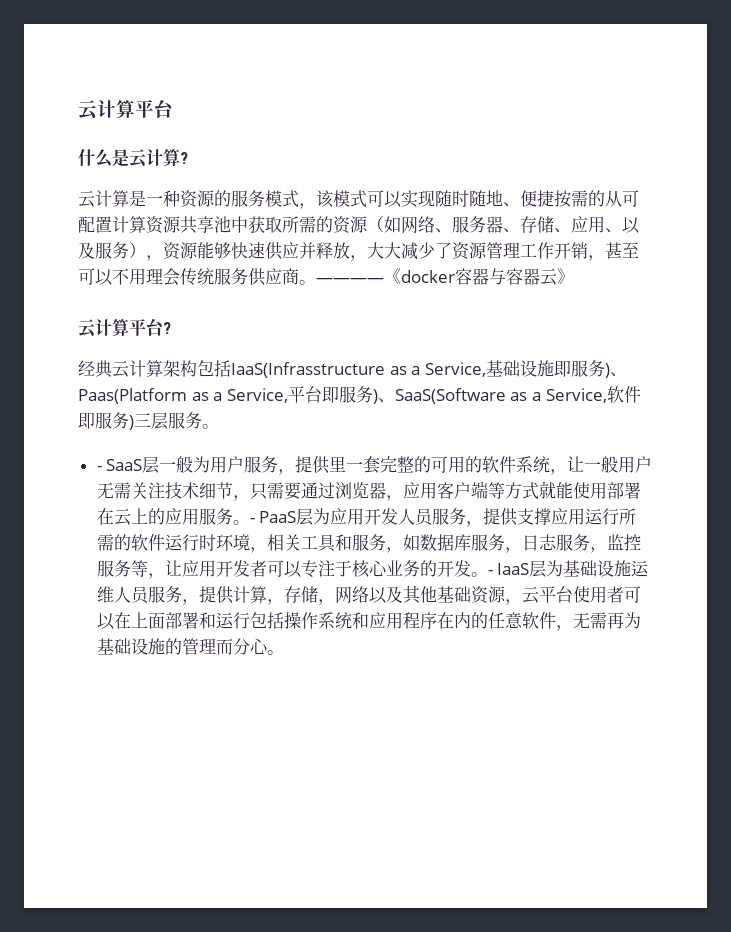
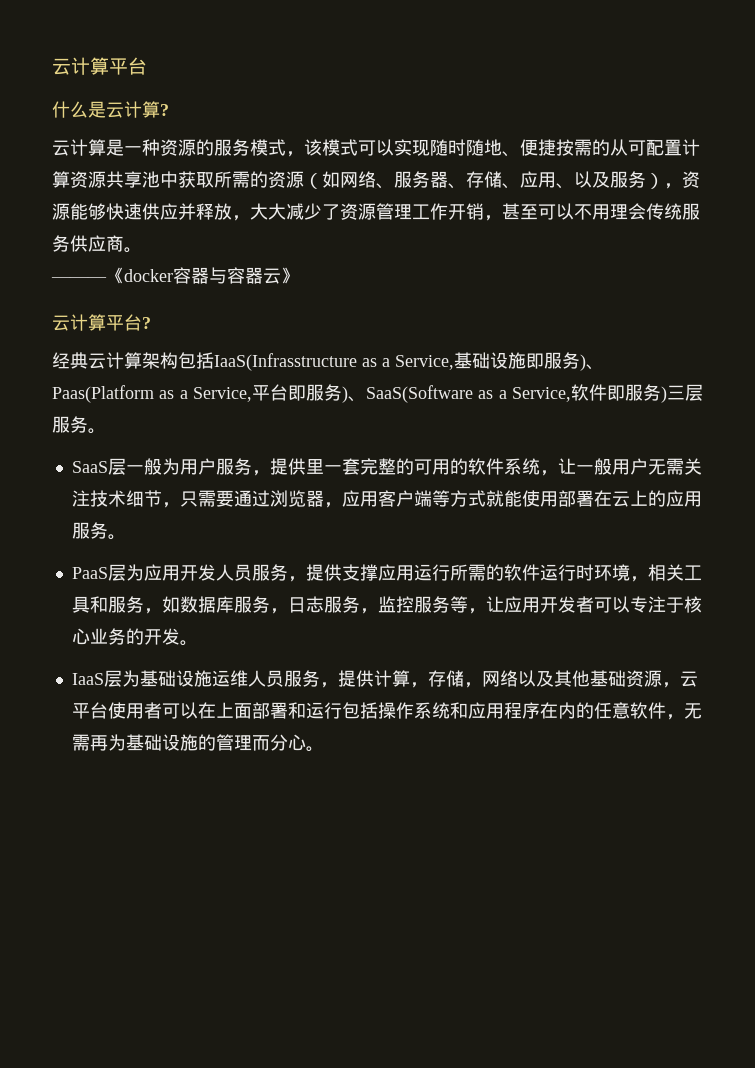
- 云计算是一种资源的服务模式，该模式可以实现随时随地、便捷按需的从可配置计算资源共享池中获取所需的资源（如网络、服务器、存储、应用、以及服务），资源能够快速供应并释放，大大减少了资源管理工作开销，甚至可以不用理会传统服务供应商。————《docker容器与容器云》
+ 云计算是一种资源的服务模式，该模式可以实现随时随地、便捷按需的从可配置计算资源共享池中获取所需的资源（如网络、服务器、存储、应用、以及服务），资源能够快速供应并释放，大大减少了资源管理工作开销，甚至可以不用理会传统服务供应商。
+ ———《docker容器与容器云》
- - SaaS层一般为用户服务，提供里一套完整的可用的软件系统，让一般用户无需关注技术细节，只需要通过浏览器，应用客户端等方式就能使用部署在云上的应用服务。- PaaS层为应用开发人员服务，提供支撑应用运行所需的软件运行时环境，相关工具和服务，如数据库服务，日志服务，监控服务等，让应用开发者可以专注于核心业务的开发。- IaaS层为基础设施运维人员服务，提供计算，存储，网络以及其他基础资源，云平台使用者可以在上面部署和运行包括操作系统和应用程序在内的任意软件，无需再为基础设施的管理而分心。
+ SaaS层一般为用户服务，提供里一套完整的可用的软件系统，让一般用户无需关注技术细节，只需要通过浏览器，应用客户端等方式就能使用部署在云上的应用服务。
+ PaaS层为应用开发人员服务，提供支撑应用运行所需的软件运行时环境，相关工具和服务，如数据库服务，日志服务，监控服务等，让应用开发者可以专注于核心业务的开发。
+ IaaS层为基础设施运维人员服务，提供计算，存储，网络以及其他基础资源，云平台使用者可以在上面部署和运行包括操作系统和应用程序在内的任意软件，无需再为基础设施的管理而分心。

